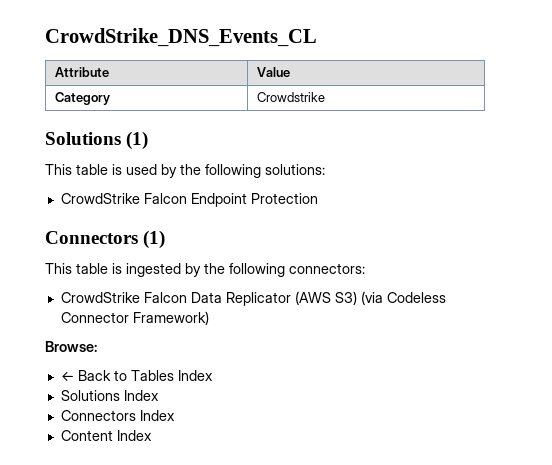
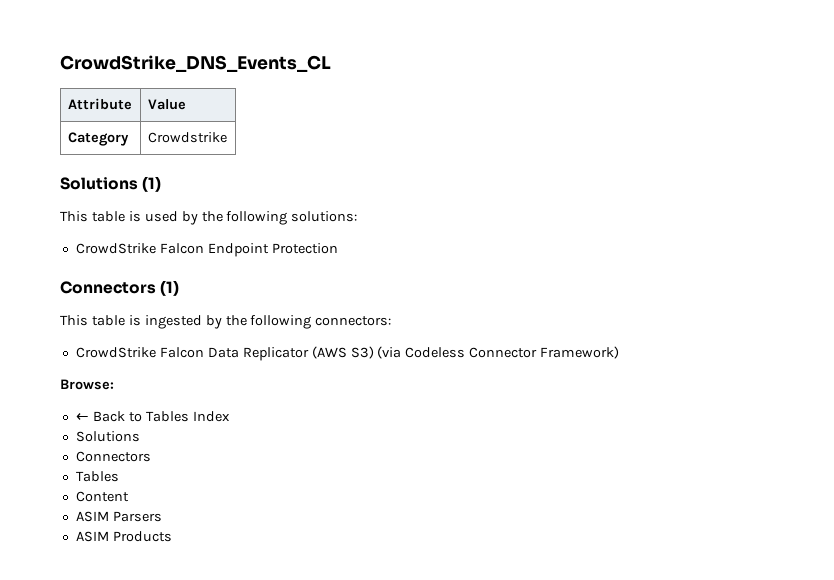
  ← Back to Tables Index
- Solutions Index
- Connectors Index
+ Solutions
+ Connectors
+ Tables
- Content Index
+ Content
+ ASIM Parsers
+ ASIM Products

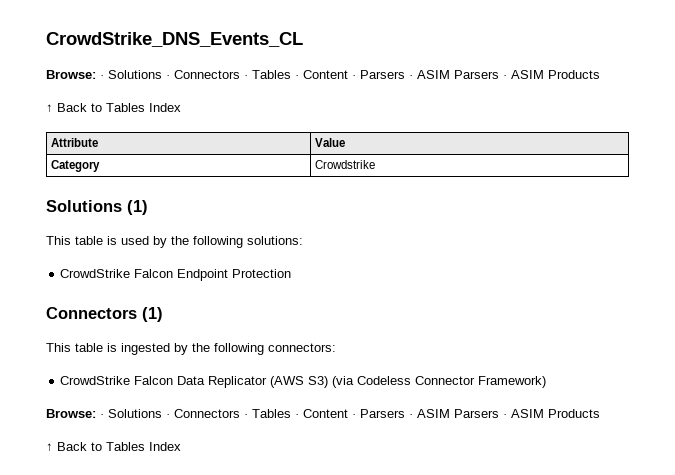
  CrowdStrike_DNS_Events_CL
+ Browse: · Solutions · Connectors · Tables · Content · Parsers · ASIM Parsers · ASIM Products
+ ↑ Back to Tables Index
  CrowdStrike Falcon Data Replicator (AWS S3) (via Codeless Connector Framework)
- Browse:
- ← Back to Tables Index
- Solutions
- Connectors
- Tables
- Content
- ASIM Parsers
- ASIM Products
+ Browse: · Solutions · Connectors · Tables · Content · Parsers · ASIM Parsers · ASIM Products
+ ↑ Back to Tables Index

